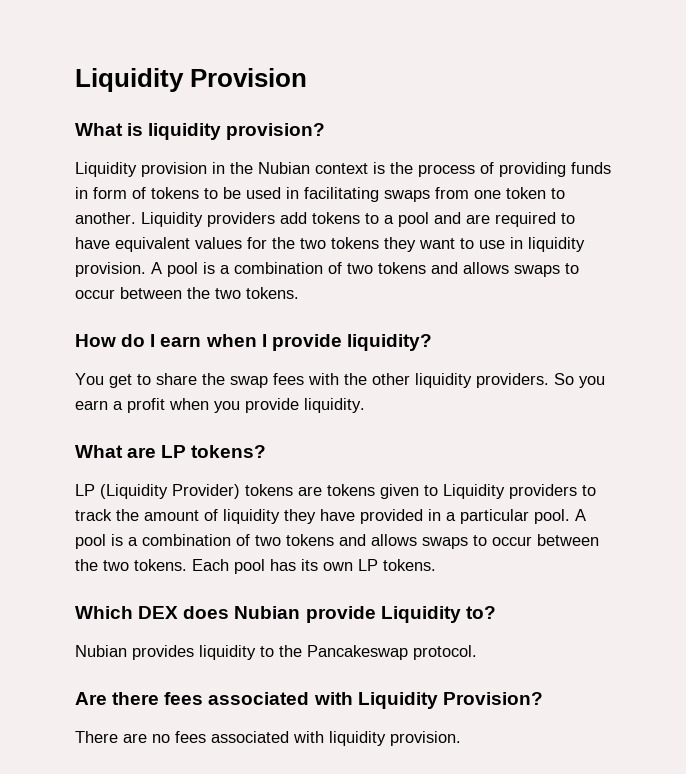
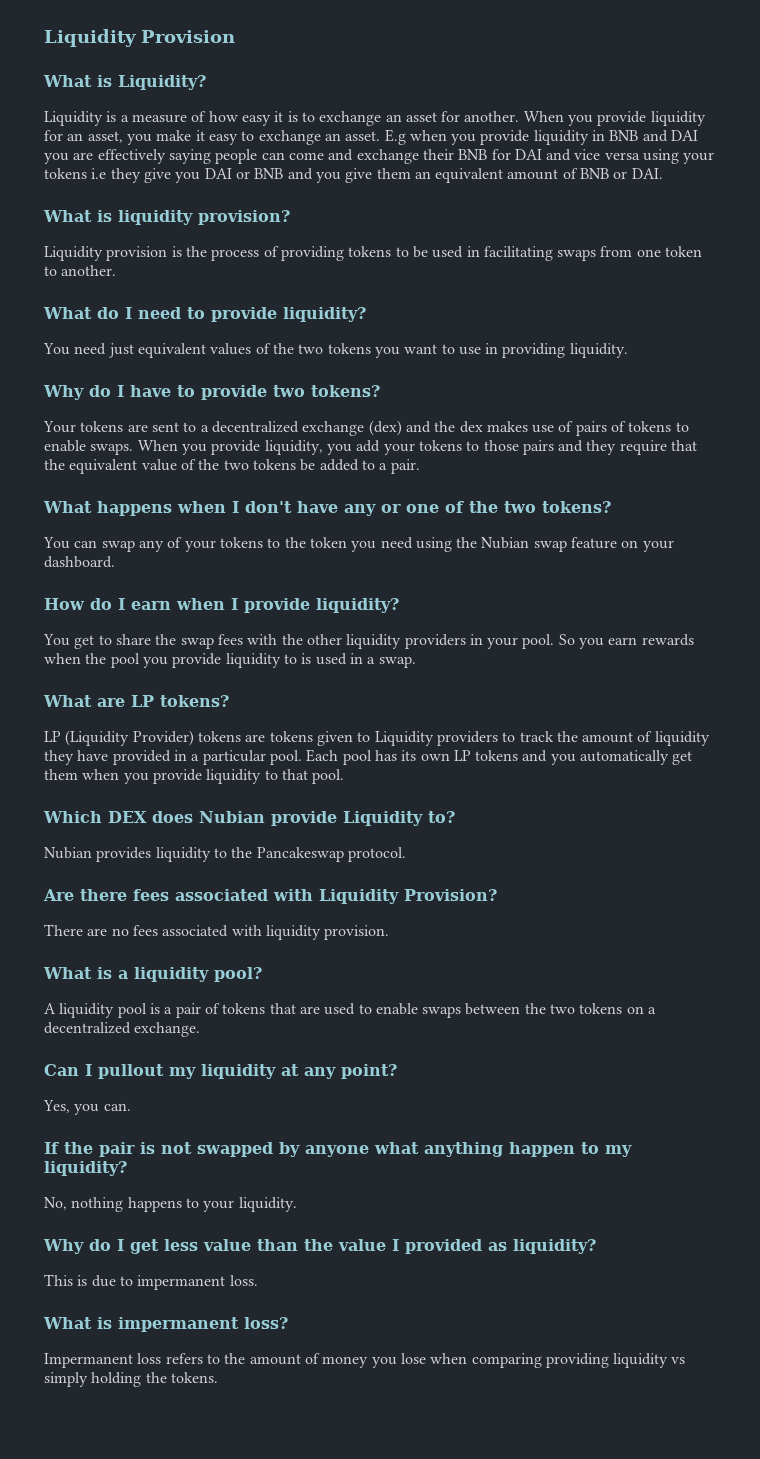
+ What is Liquidity?
+ Liquidity is a measure of how easy it is to exchange an asset for another. When you provide liquidity for an asset, you make it easy to exchange an asset. E.g when you provide liquidity in BNB and DAI you are effectively saying people can come and exchange their BNB for DAI and vice versa using your tokens i.e they give you DAI or BNB and you give them an equivalent amount of BNB or DAI.
- Liquidity provision in the Nubian context is the process of providing funds in form of tokens to be used in facilitating swaps from one token to another. Liquidity providers add tokens to a pool and are required to have equivalent values for the two tokens they want to use in liquidity provision. A pool is a combination of two tokens and allows swaps to occur between the two tokens.
+ Liquidity provision is the process of providing tokens to be used in facilitating swaps from one token to another.
+ What do I need to provide liquidity?
+ You need just equivalent values of the two tokens you want to use in providing liquidity.
+ Why do I have to provide two tokens?
+ Your tokens are sent to a decentralized exchange (dex) and the dex makes use of pairs of tokens to enable swaps. When you provide liquidity, you add your tokens to those pairs and they require that the equivalent value of the two tokens be added to a pair.
+ What happens when I don't have any or one of the two tokens?
+ You can swap any of your tokens to the token you need using the Nubian swap feature on your dashboard.
- You get to share the swap fees with the other liquidity providers. So you earn a profit when you provide liquidity.
+ You get to share the swap fees with the other liquidity providers in your pool. So you earn rewards when the pool you provide liquidity to is used in a swap.
- LP (Liquidity Provider) tokens are tokens given to Liquidity providers to track the amount of liquidity they have provided in a particular pool. A pool is a combination of two tokens and allows swaps to occur between the two tokens.
+ LP (Liquidity Provider) tokens are tokens given to Liquidity providers to track the amount of liquidity they have provided in a particular pool.
- Each pool has its own LP tokens.
+ Each pool has its own LP tokens and you automatically get them when you provide liquidity to that pool.
+ What is a liquidity pool?
+ A liquidity pool is a pair of tokens that are used to enable swaps between the two tokens on a decentralized exchange.
+ Can I pullout my liquidity at any point?
+ Yes, you can.
+ If the pair is not swapped by anyone what anything happen to my liquidity?
+ No, nothing happens to your liquidity.
+ Why do I get less value than the value I provided as liquidity?
+ This is due to impermanent loss.
+ What is impermanent loss?
+ Impermanent loss refers to the amount of money you lose when comparing providing liquidity vs simply holding the tokens.

